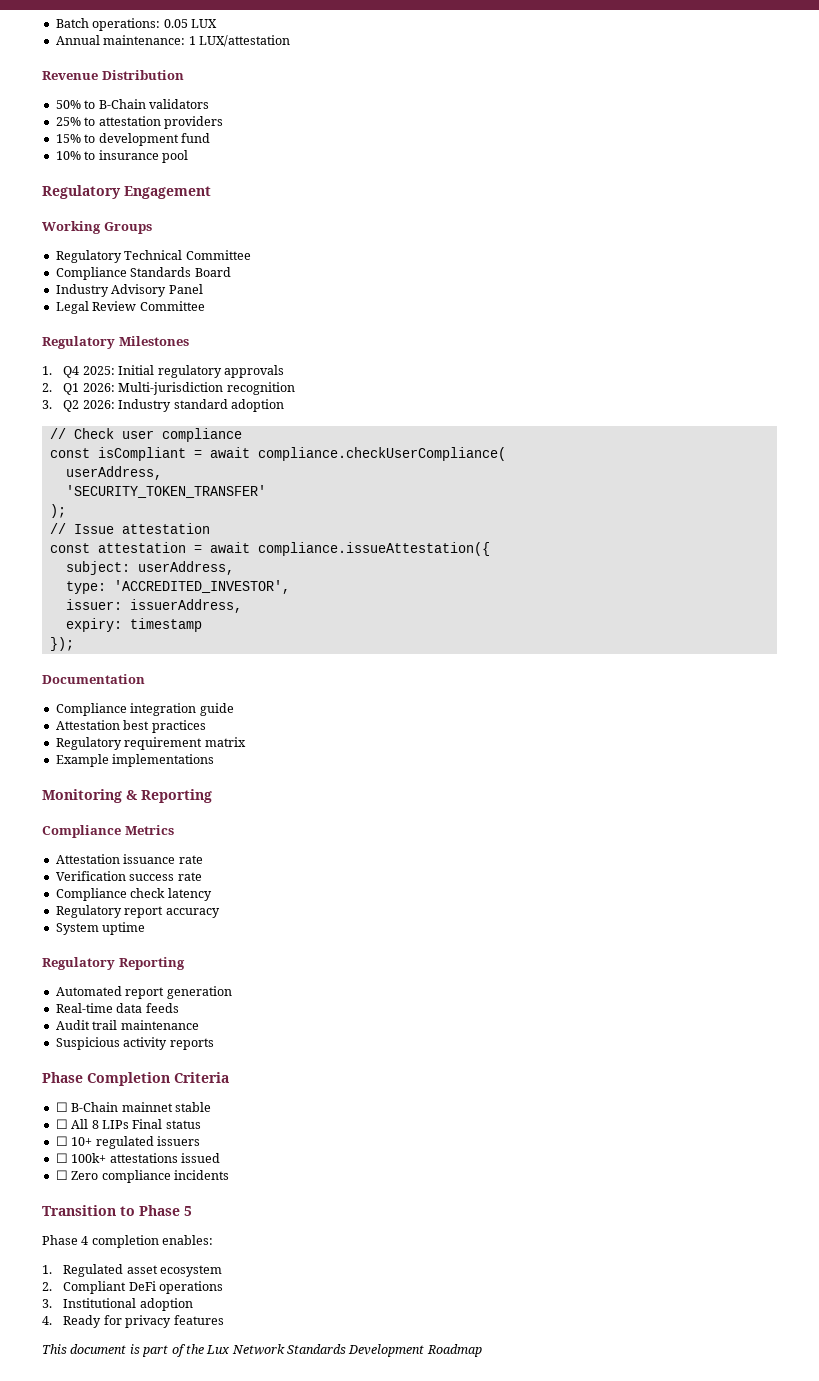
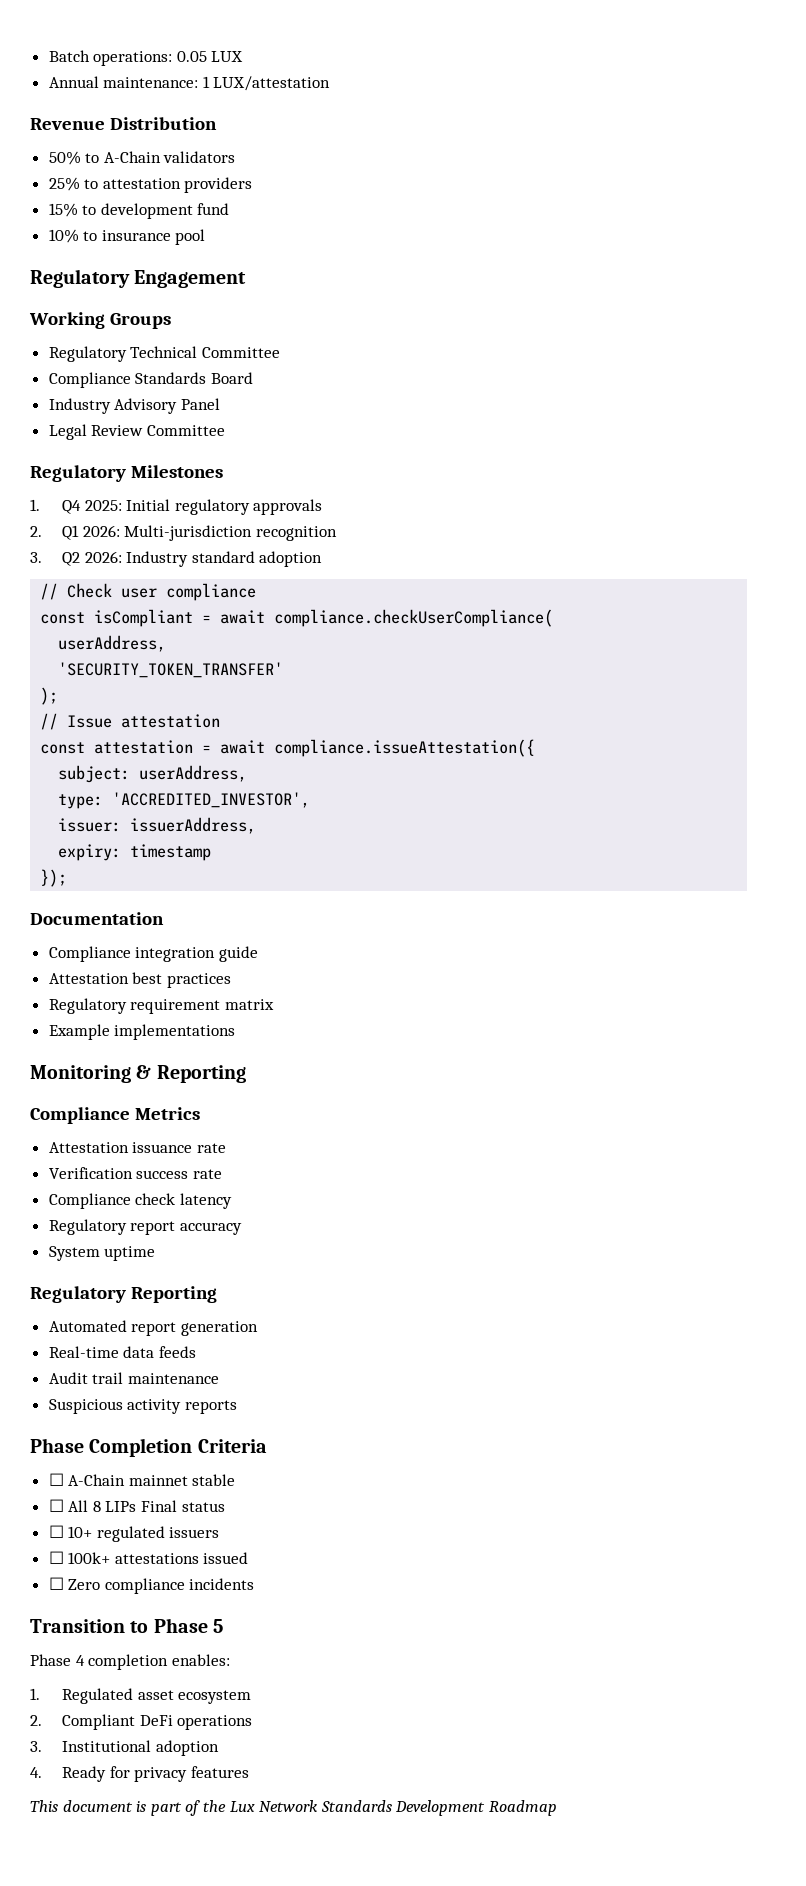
- 50% to B-Chain validators
+ 50% to A-Chain validators
- ☐ B-Chain mainnet stable
+ ☐ A-Chain mainnet stable

